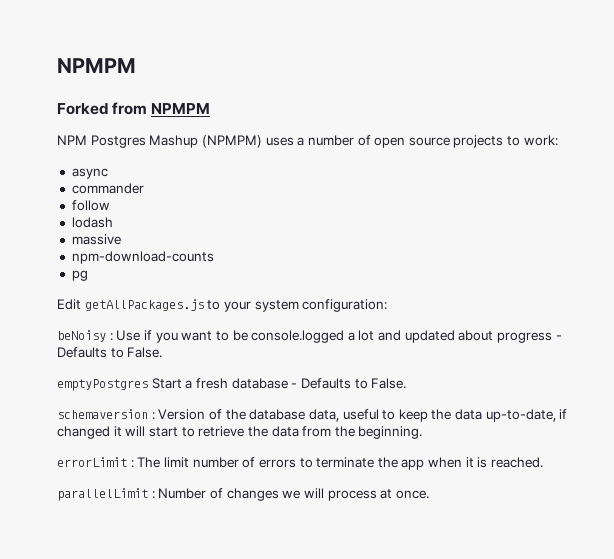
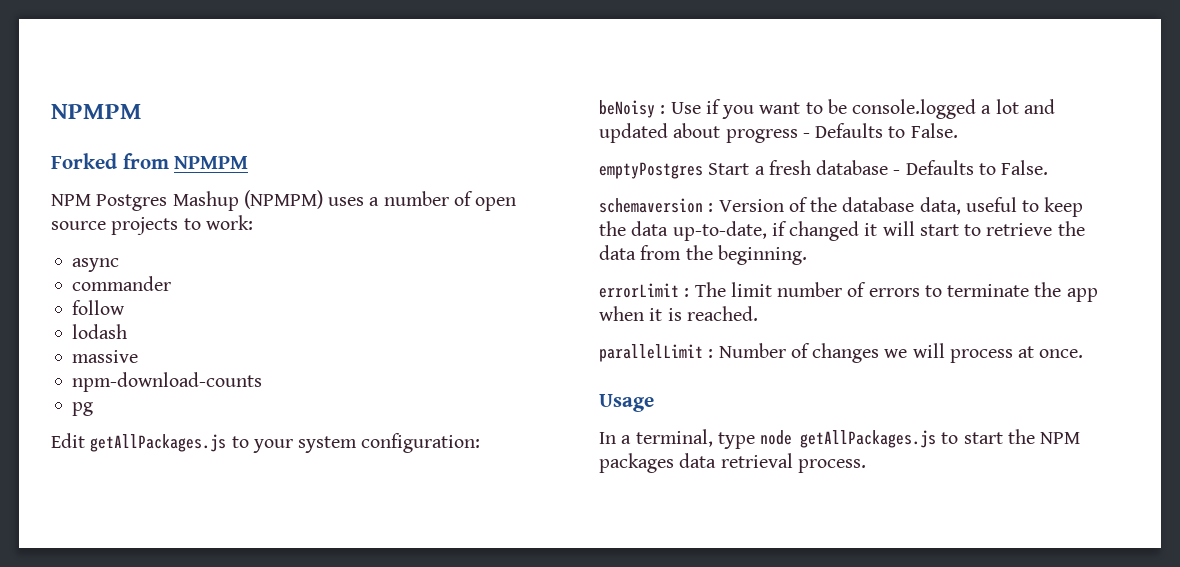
+ Usage
+ In a terminal, type node getAllPackages.js to start the NPM packages data retrieval process.

